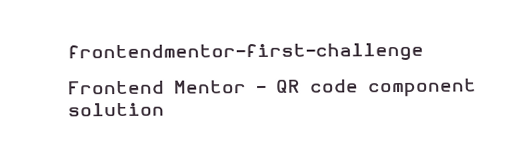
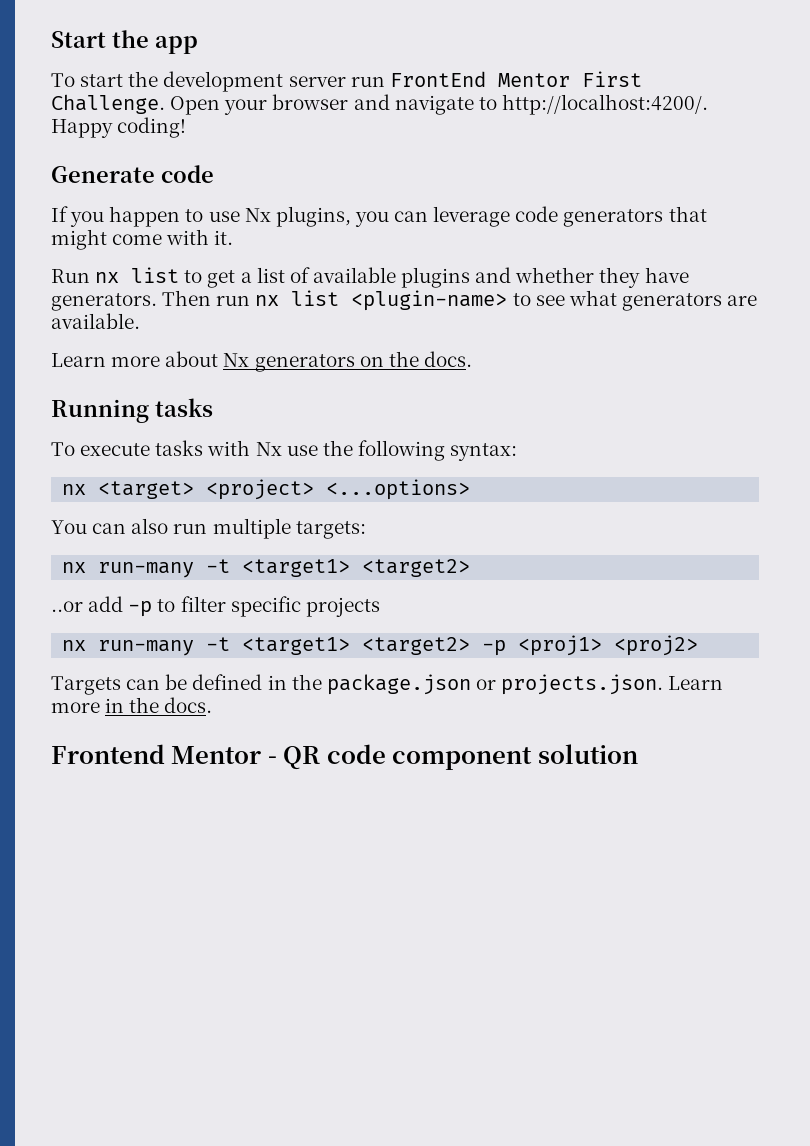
- frontendmentor-first-challenge
+ Start the app
+ To start the development server run FrontEnd Mentor First Challenge. Open your browser and navigate to http://localhost:4200/. Happy coding!
+ Generate code
+ If you happen to use Nx plugins, you can leverage code generators that might come with it.
+ Run nx list to get a list of available plugins and whether they have generators. Then run nx list <plugin-name> to see what generators are available.
+ Learn more about Nx generators on the docs.
+ Running tasks
+ To execute tasks with Nx use the following syntax:
+ nx <target> <project> <...options>
+ You can also run multiple targets:
+ nx run-many -t <target1> <target2>
+ ..or add -p to filter specific projects
+ nx run-many -t <target1> <target2> -p <proj1> <proj2>
+ Targets can be defined in the package.json or projects.json. Learn more in the docs.

